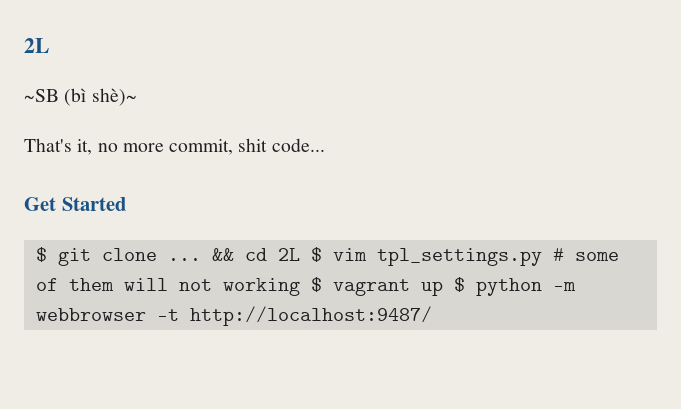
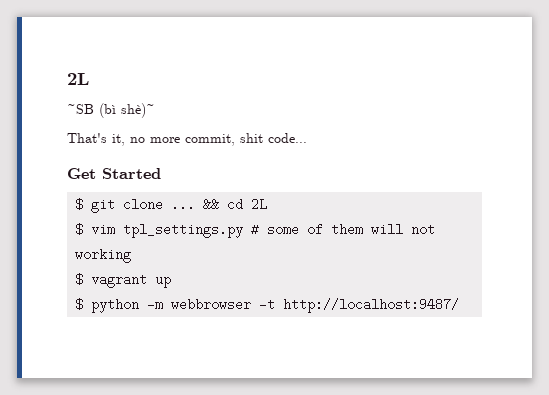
- && cd 2L $ vim tpl_settings.py # some of them will not working $ vagrant up $ python -m webbrowser -t http://localhost:9487/
+ && cd 2L
+ $ vim tpl_settings.py # some of them will not working
+ $ vagrant up
+ $ python -m webbrowser -t http://localhost:9487/

